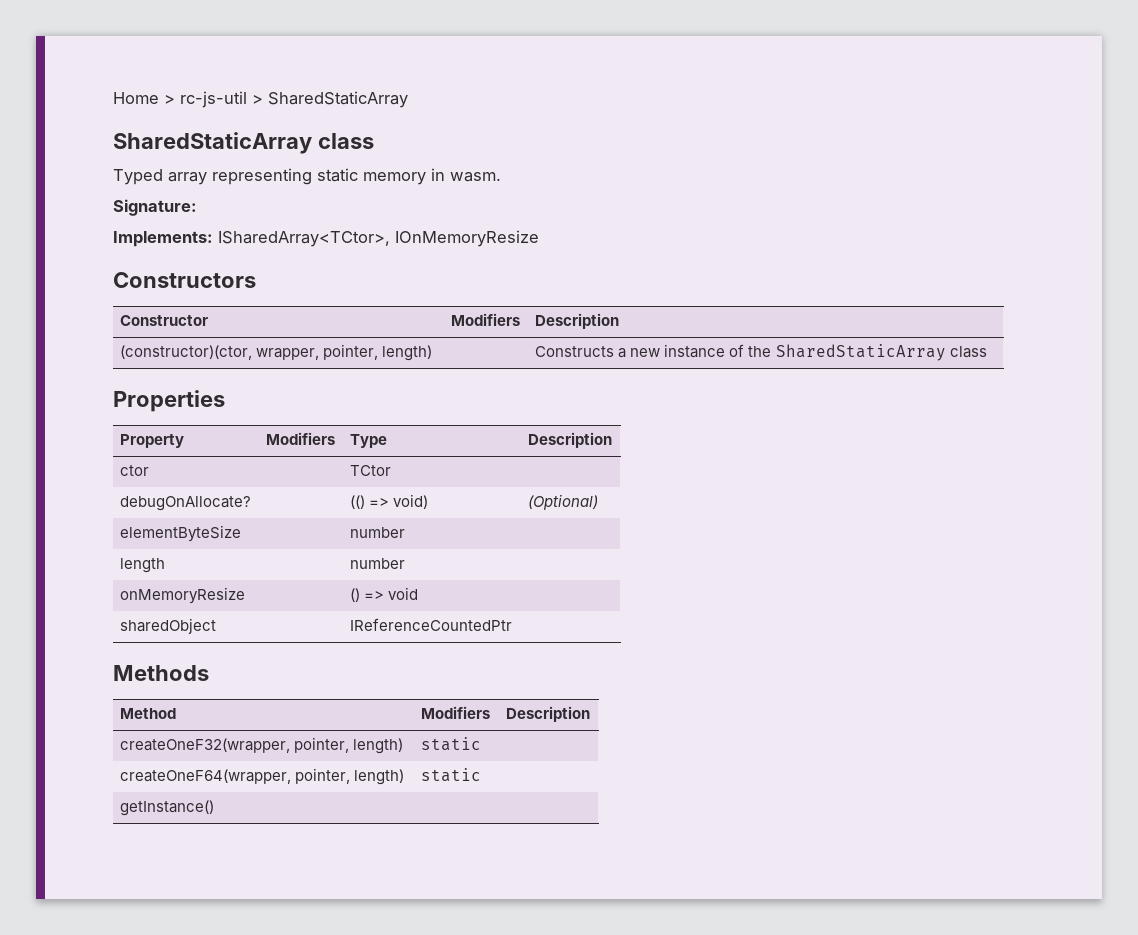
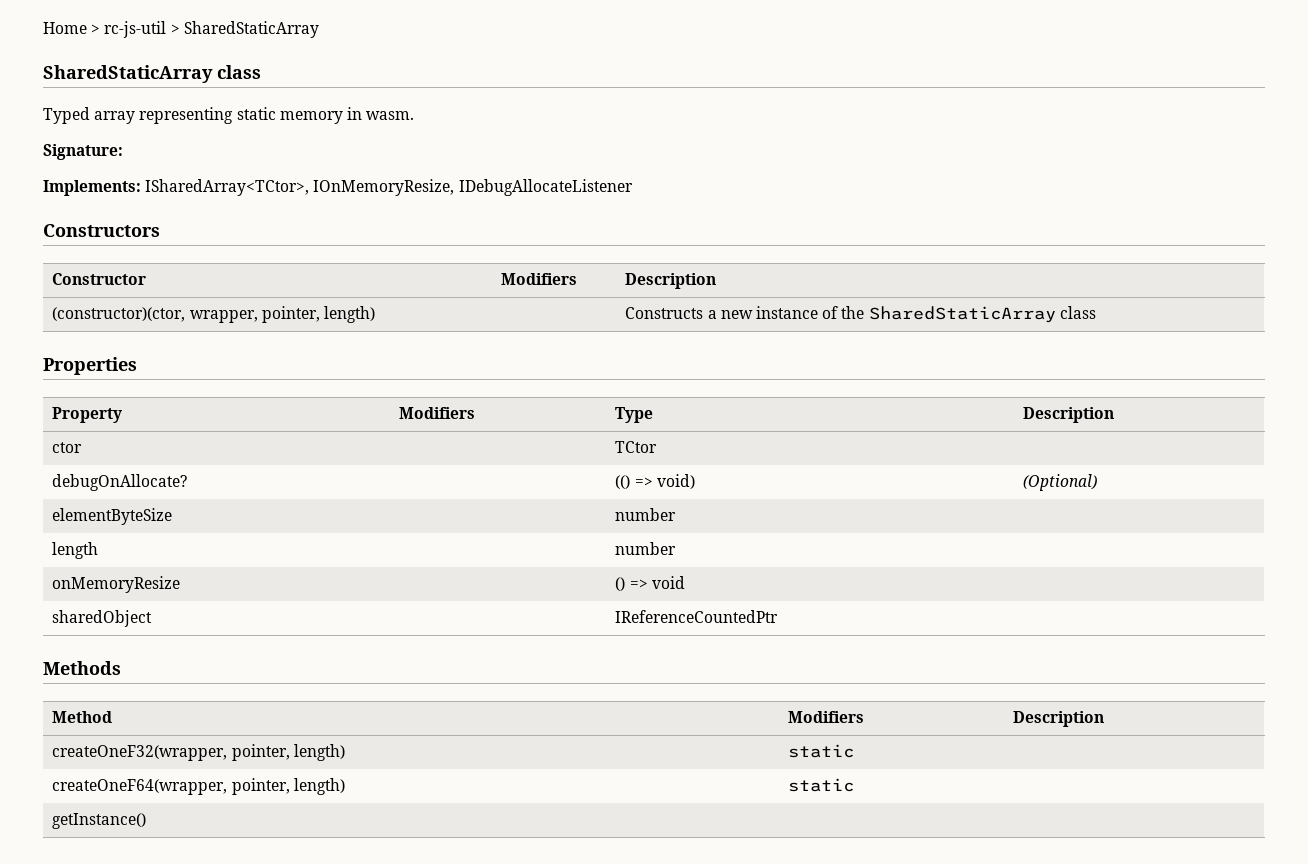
- Implements: ISharedArray<TCtor>, IOnMemoryResize
+ Implements: ISharedArray<TCtor>, IOnMemoryResize, IDebugAllocateListener

